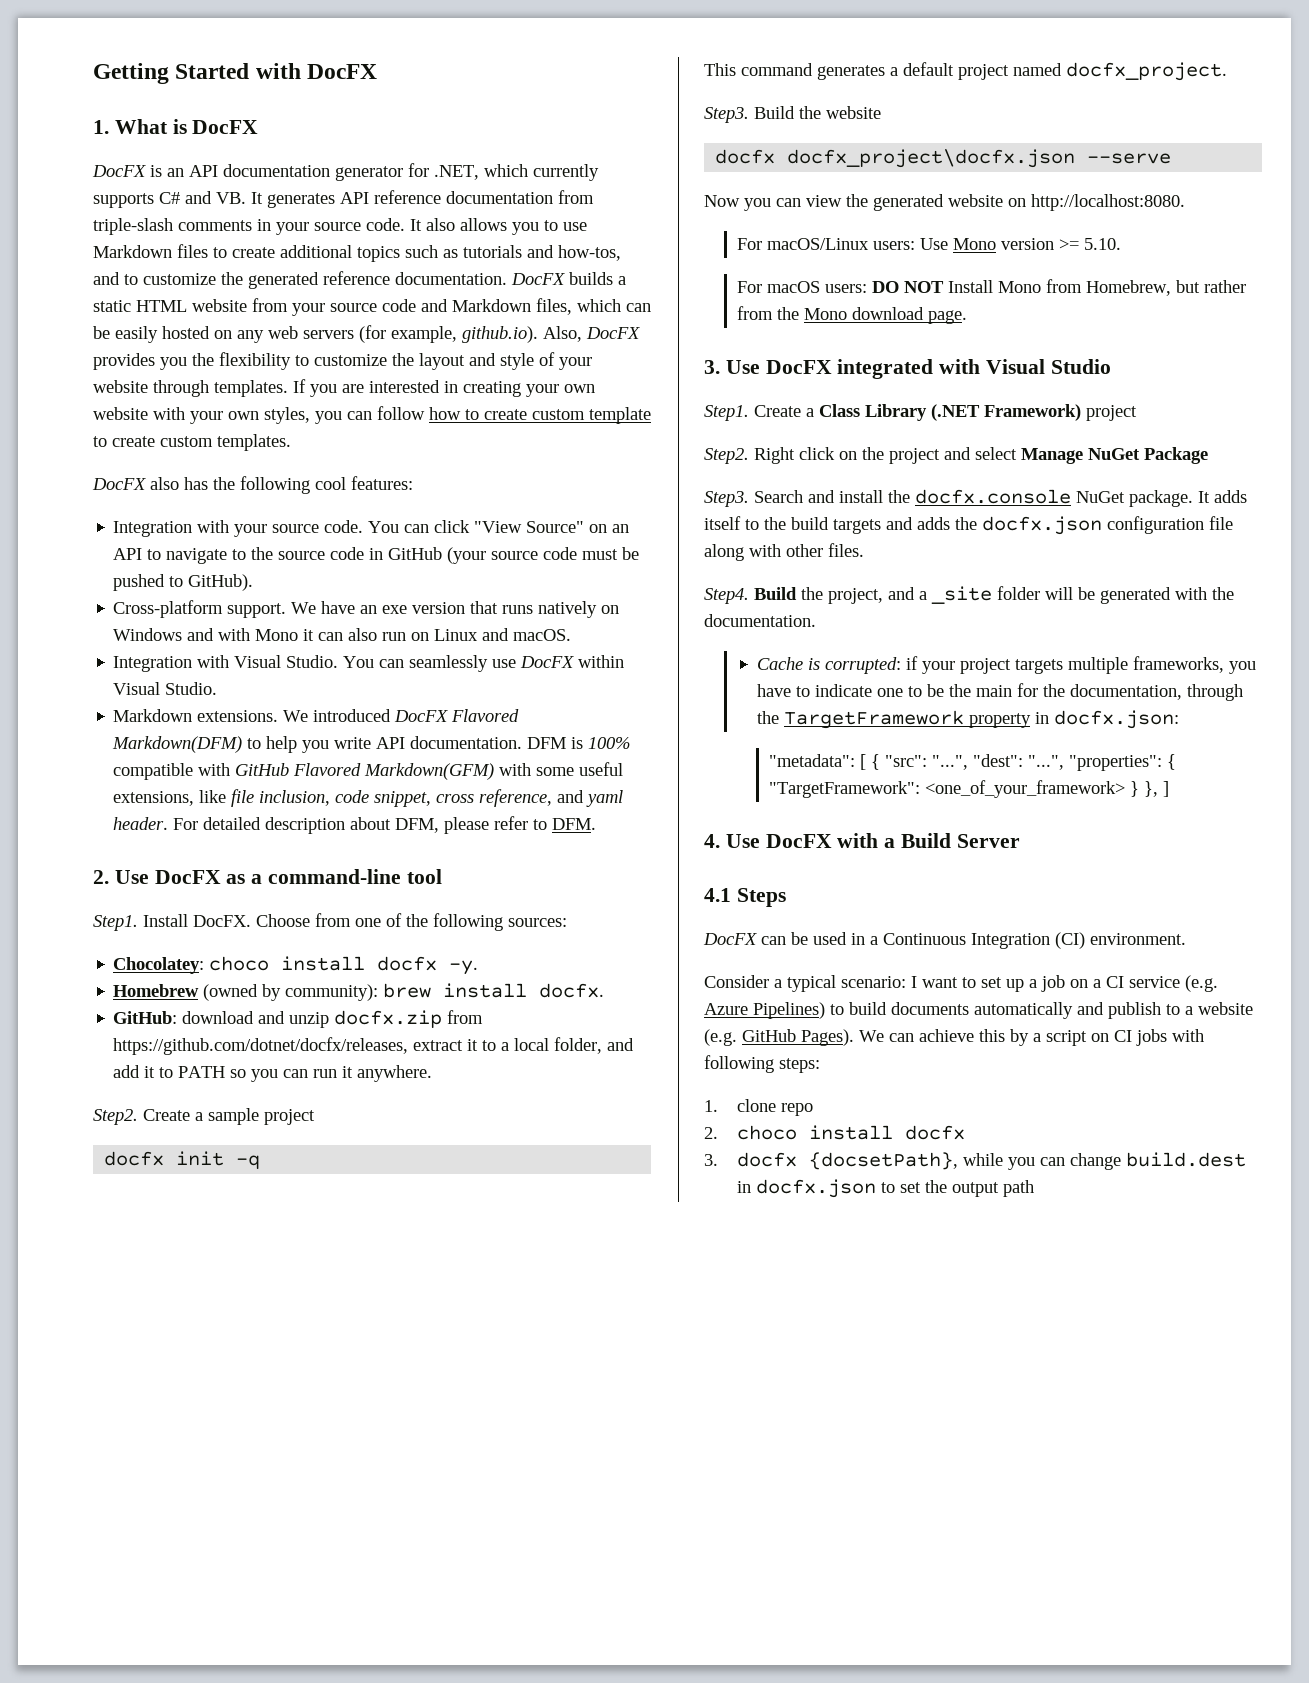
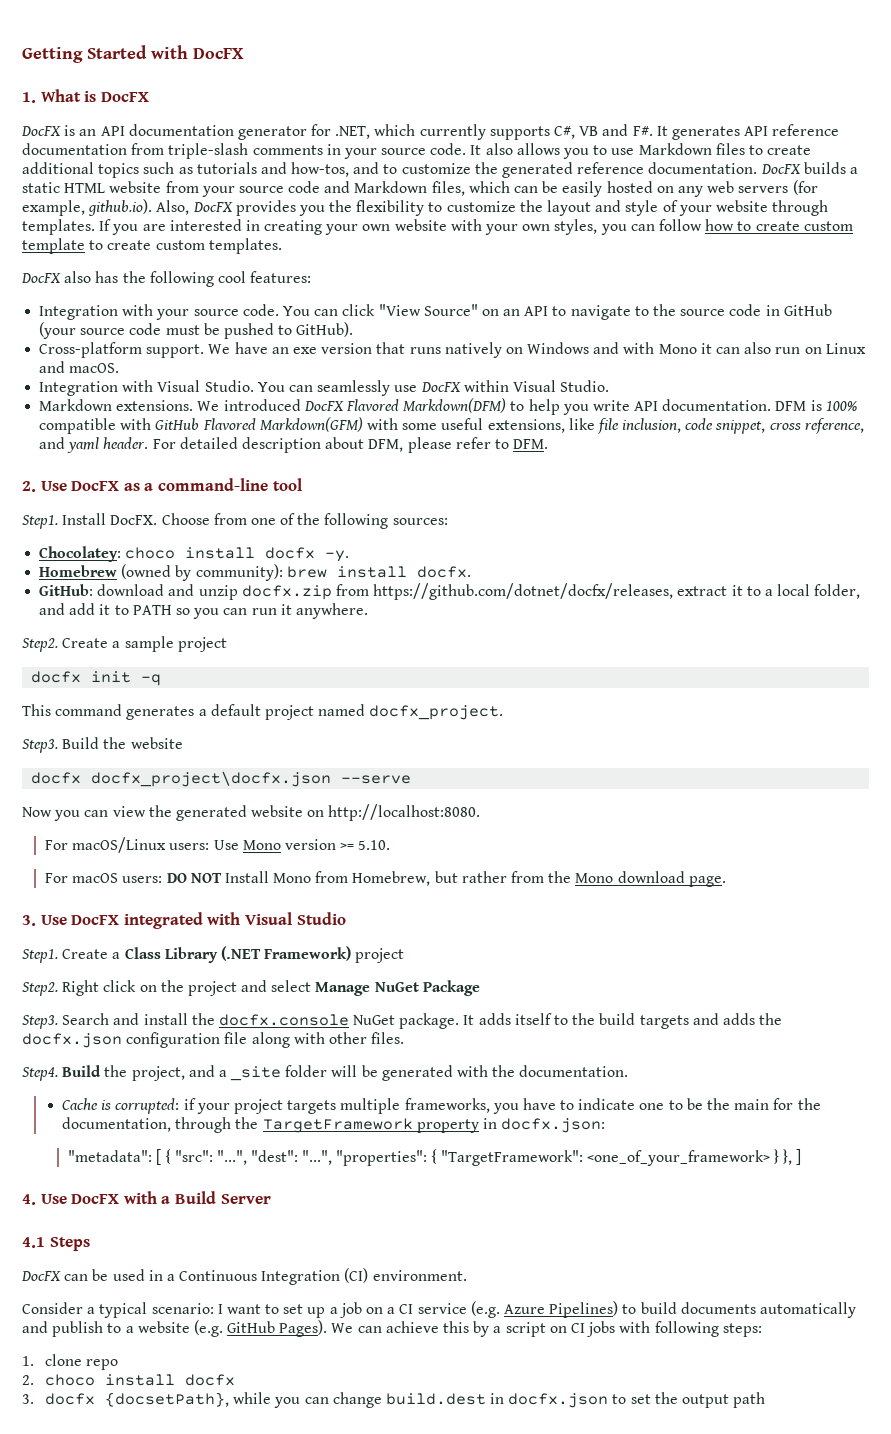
- DocFX is an API documentation generator for .NET, which currently supports C# and VB. It generates API reference documentation from triple-slash comments in your source code.
+ DocFX is an API documentation generator for .NET, which currently supports C#, VB and F#. It generates API reference documentation from triple-slash comments in your source code.

